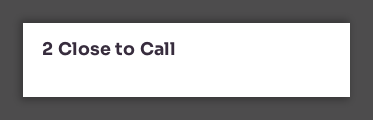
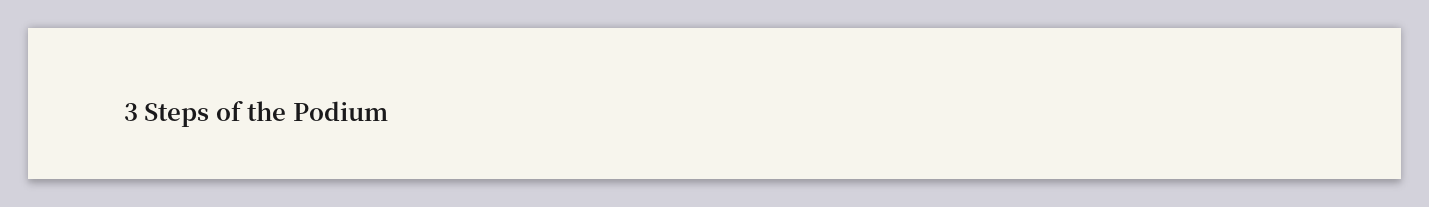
- 2 Close to Call
+ 3 Steps of the Podium

